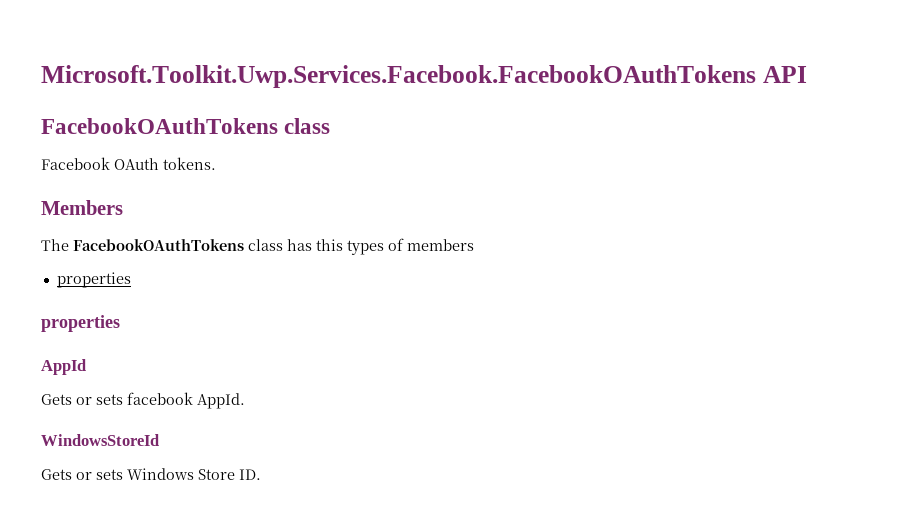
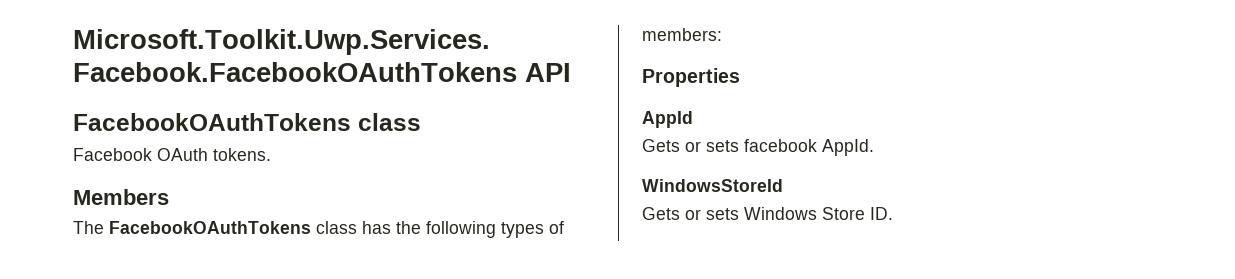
- The FacebookOAuthTokens class has this types of members
- properties
- properties
+ The FacebookOAuthTokens class has the following types of members:
+ Properties

